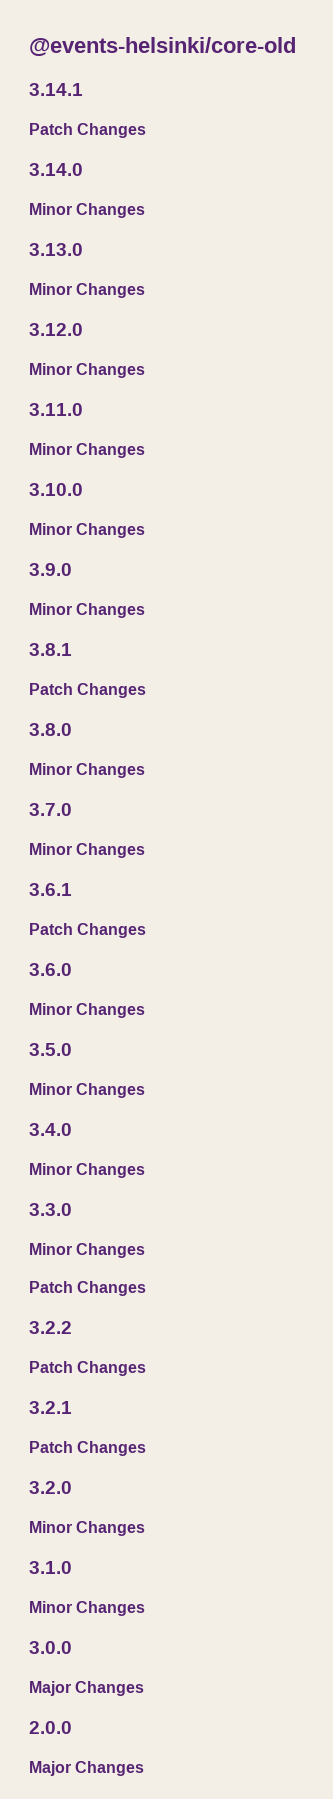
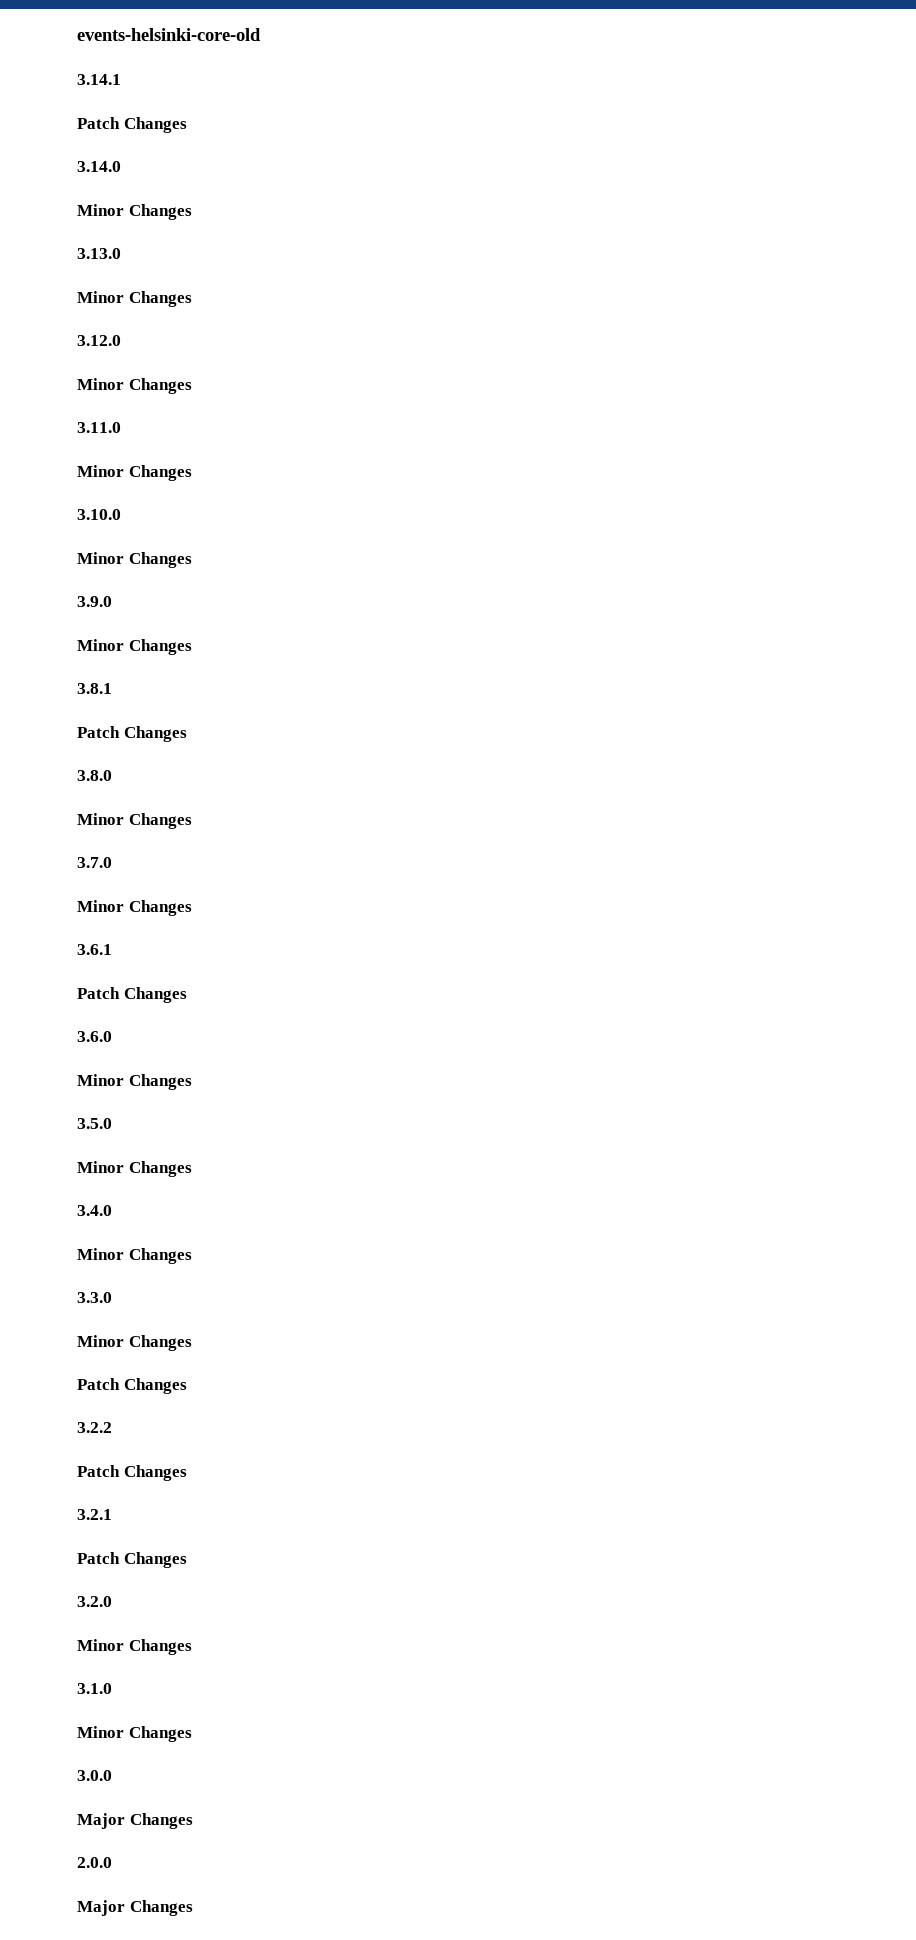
- @events-helsinki/core-old
+ events-helsinki-core-old

